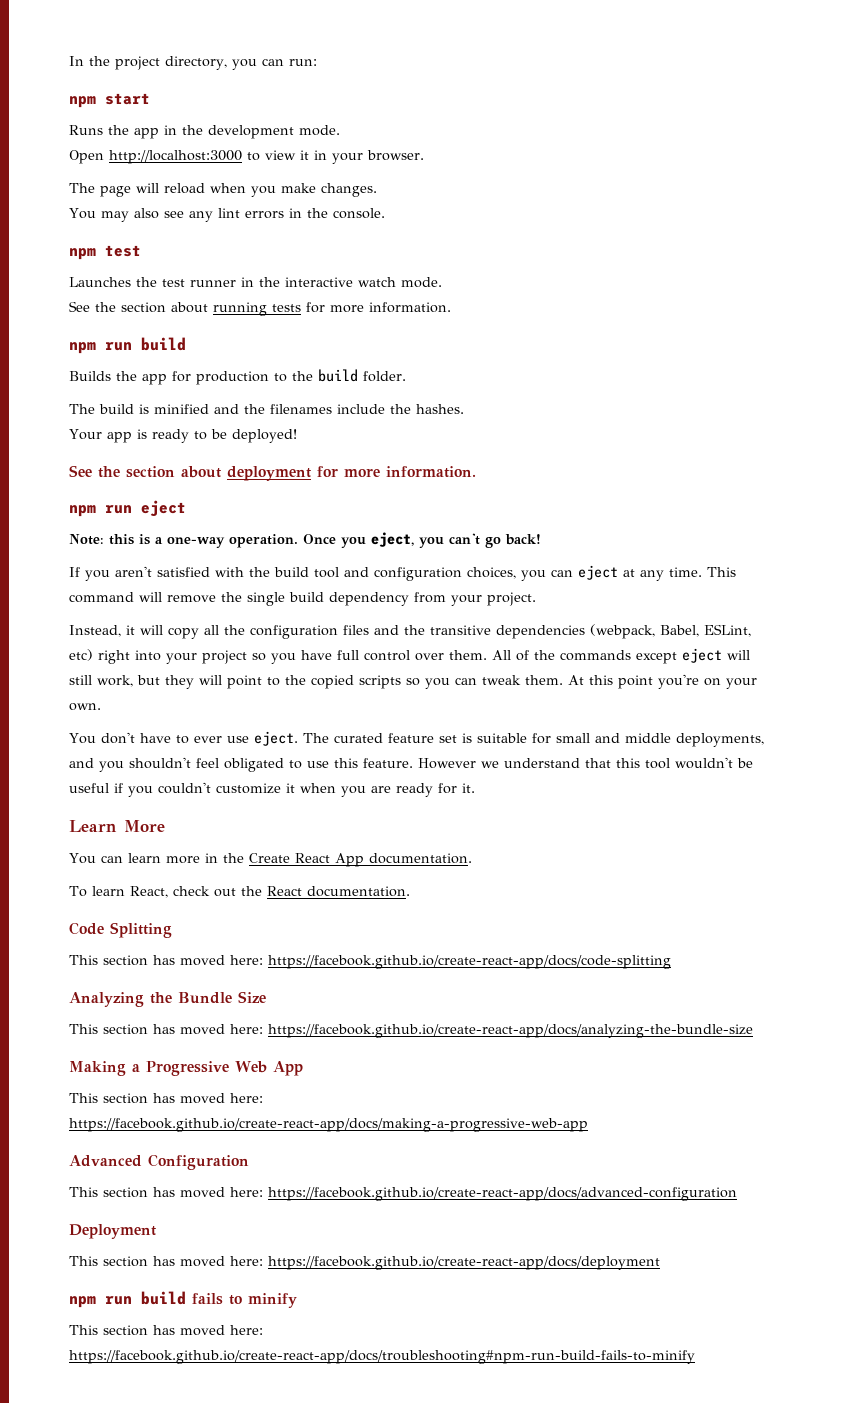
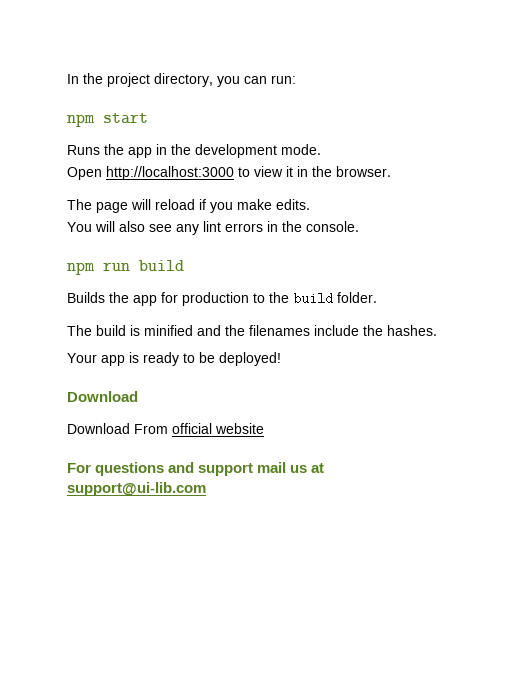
- Open http://localhost:3000 to view it in your browser.
+ Open http://localhost:3000 to view it in the browser.
- The page will reload when you make changes.
- You may also see any lint errors in the console.
+ The page will reload if you make edits.
+ You will also see any lint errors in the console.
- npm test
- Launches the test runner in the interactive watch mode.
- See the section about running tests for more information.
  Your app is ready to be deployed!
- See the section about deployment for more information.
- npm run eject
- Note: this is a one-way operation. Once you eject, you can't go back!
- If you aren't satisfied with the build tool and configuration choices, you can eject at any time. This command will remove the single build dependency from your project.
- Instead, it will copy all the configuration files and the transitive dependencies (webpack, Babel, ESLint, etc) right into your project so you have full control over them. All of the commands except eject will still work, but they will point to the copied scripts so you can tweak them. At this point you're on your own.
- You don't have to ever use eject. The curated feature set is suitable for small and middle deployments, and you shouldn't feel obligated to use this feature. However we understand that this tool wouldn't be useful if you couldn't customize it when you are ready for it.
- Learn More
- You can learn more in the Create React App documentation.
- To learn React, check out the React documentation.
- Code Splitting
- This section has moved here: https://facebook.github.io/create-react-app/docs/code-splitting
- Analyzing the Bundle Size
- This section has moved here: https://facebook.github.io/create-react-app/docs/analyzing-the-bundle-size
- Making a Progressive Web App
- This section has moved here: https://facebook.github.io/create-react-app/docs/making-a-progressive-web-app
- Advanced Configuration
- This section has moved here: https://facebook.github.io/create-react-app/docs/advanced-configuration
- Deployment
- This section has moved here: https://facebook.github.io/create-react-app/docs/deployment
- npm run build fails to minify
- This section has moved here: https://facebook.github.io/create-react-app/docs/troubleshooting#npm-run-build-fails-to-minify
+ Download
+ Download From official website
+ For questions and support mail us at support@ui-lib.com

